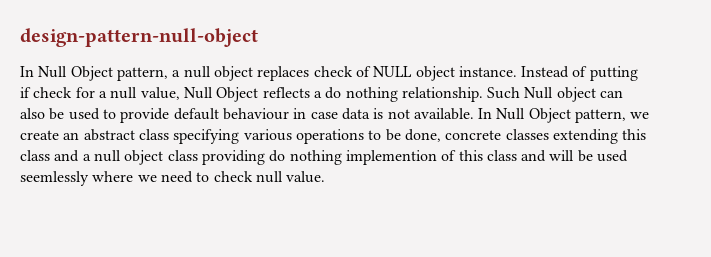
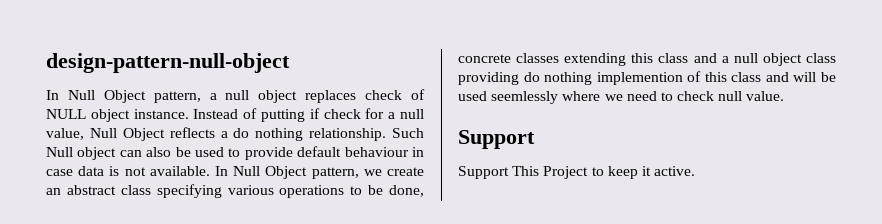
  In Null Object pattern, we create an abstract class specifying various operations to be done, concrete classes extending this class and a null object class providing do nothing implemention of this class and will be used seemlessly where we need to check null value.
+ Support
+ Support This Project to keep it active.

